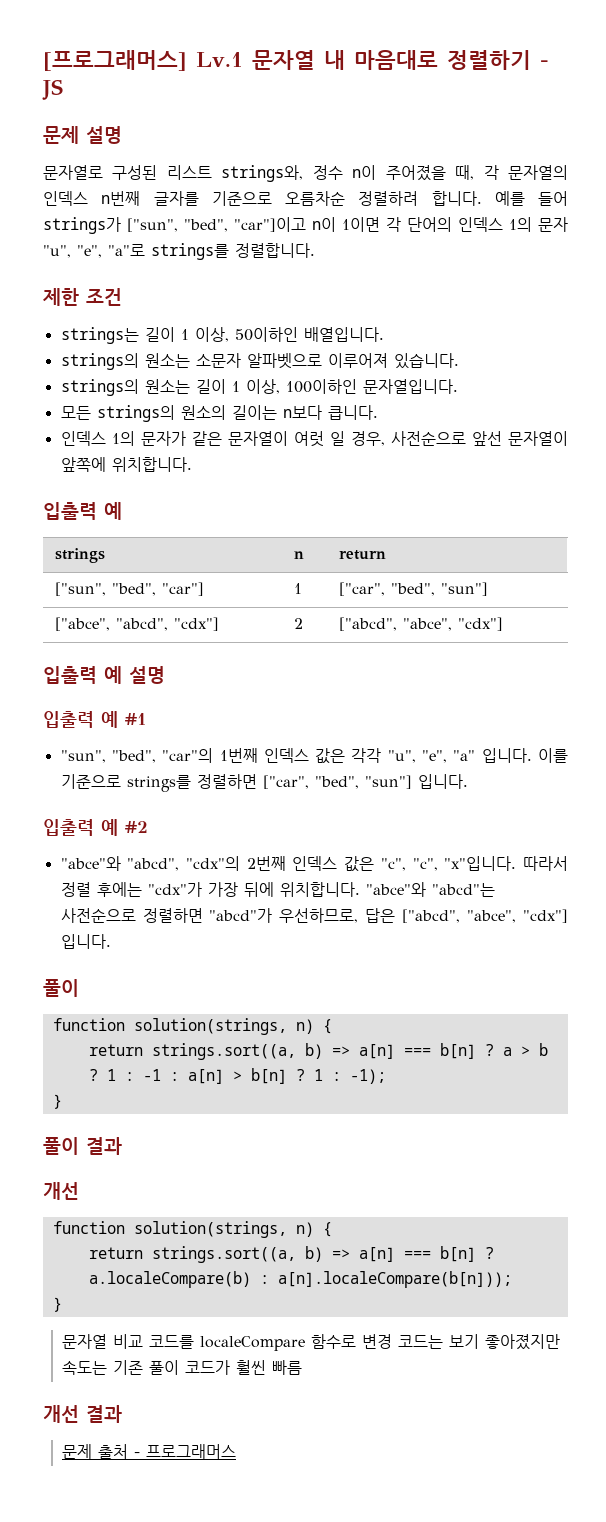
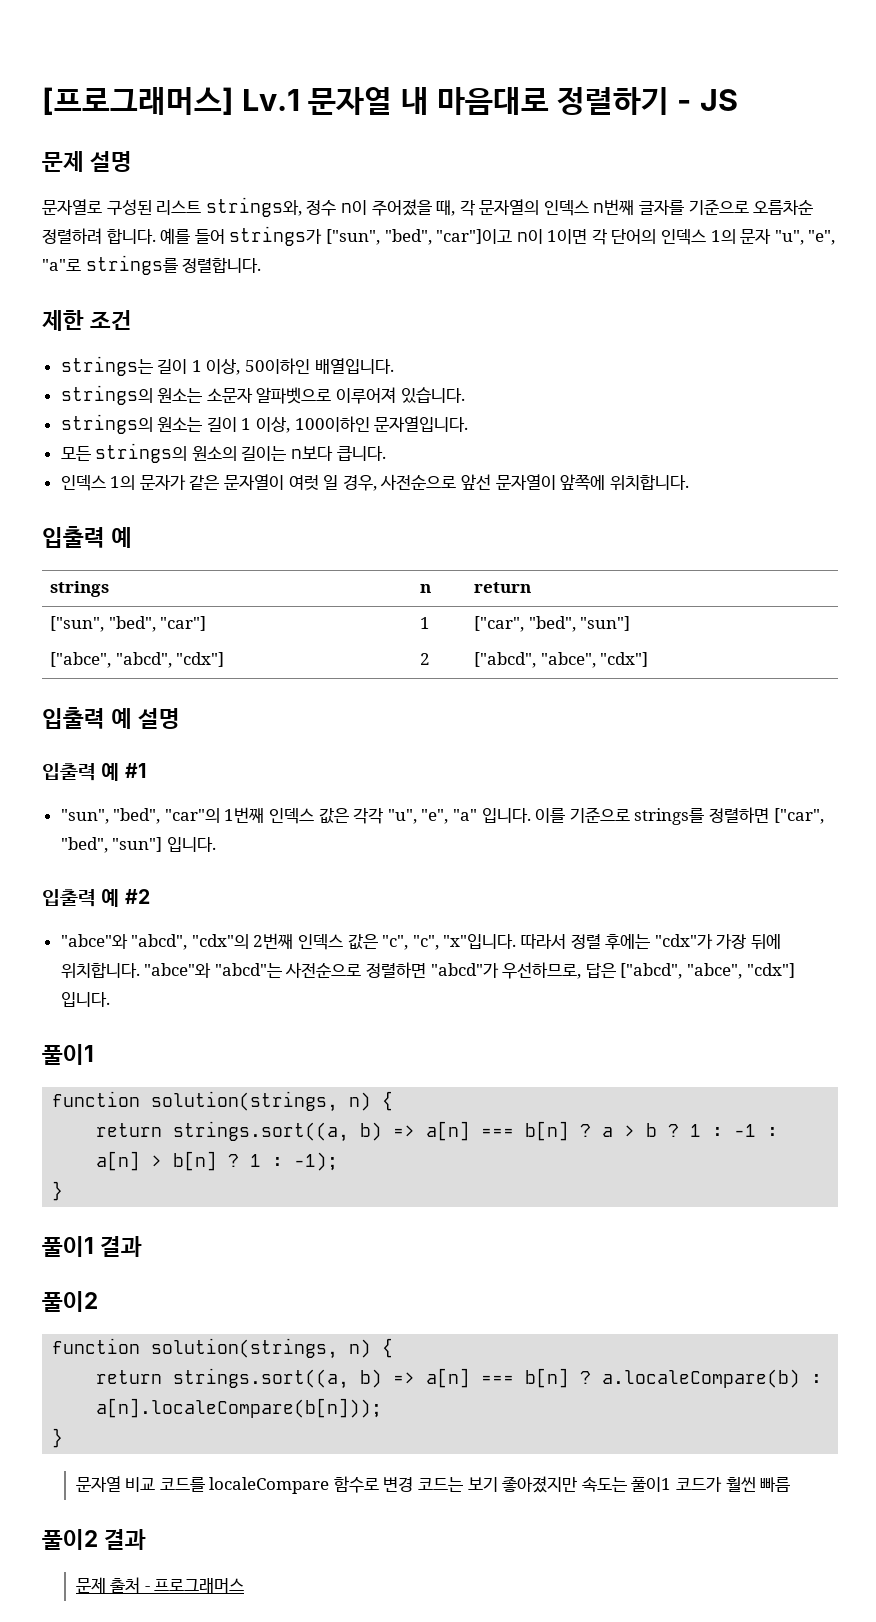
  "abce"와 "abcd"는 사전순으로 정렬하면 "abcd"가 우선하므로, 답은 ["abcd", "abce", "cdx"] 입니다.
- 풀이
+ 풀이1
- 풀이 결과
- 개선
+ 풀이1 결과
+ 풀이2
- 문자열 비교 코드를 localeCompare 함수로 변경 코드는 보기 좋아졌지만 속도는 기존 풀이 코드가 훨씬 빠름
+ 문자열 비교 코드를 localeCompare 함수로 변경 코드는 보기 좋아졌지만 속도는 풀이1 코드가 훨씬 빠름
- 개선 결과
+ 풀이2 결과

